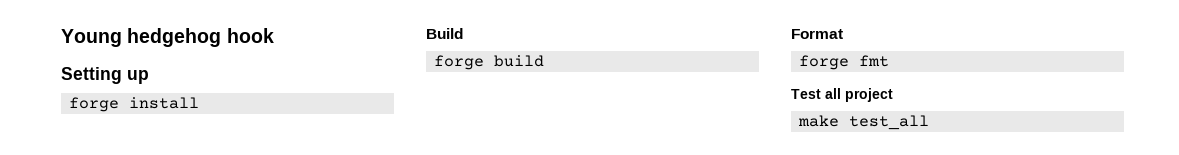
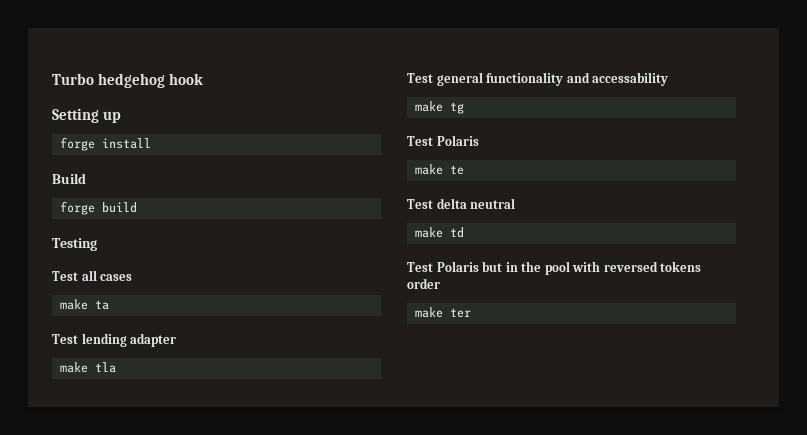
- Young hedgehog hook
+ Turbo hedgehog hook
- Format
- forge fmt
+ Testing
- Test all project
- make test_all
+ Test all cases
+ make ta
+ Test lending adapter
+ make tla
+ Test general functionality and accessability
+ make tg
+ Test Polaris
+ make te
+ Test delta neutral
+ make td
+ Test Polaris but in the pool with reversed tokens order
+ make ter

